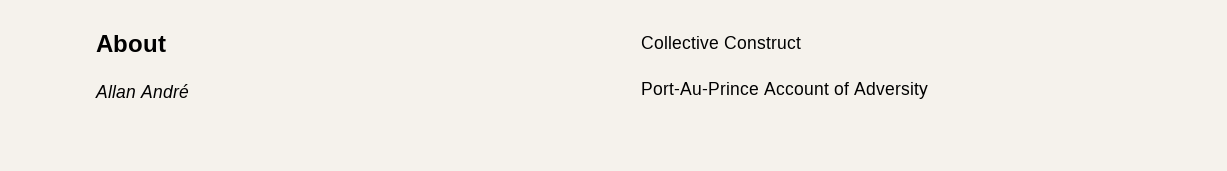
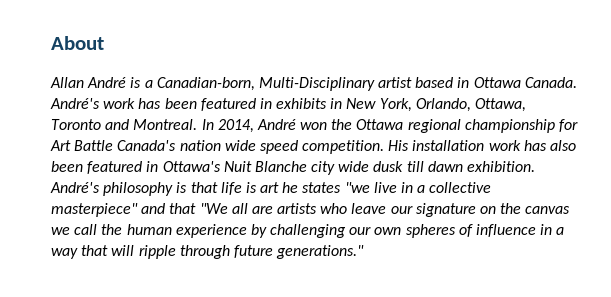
- Allan André
- Collective Construct
- Port-Au-Prince Account of Adversity
+ Allan André is a Canadian-born, Multi-Disciplinary artist based in Ottawa Canada. André's work has been featured in exhibits in New York, Orlando, Ottawa, Toronto and Montreal. In 2014, André won the Ottawa regional championship for Art Battle Canada's nation wide speed competition. His installation work has also been featured in Ottawa's Nuit Blanche city wide dusk till dawn exhibition. André's philosophy is that life is art he states "we live in a collective masterpiece" and that "We all are artists who leave our signature on the canvas we call the human experience by challenging our own spheres of influence in a way that will ripple through future generations."

